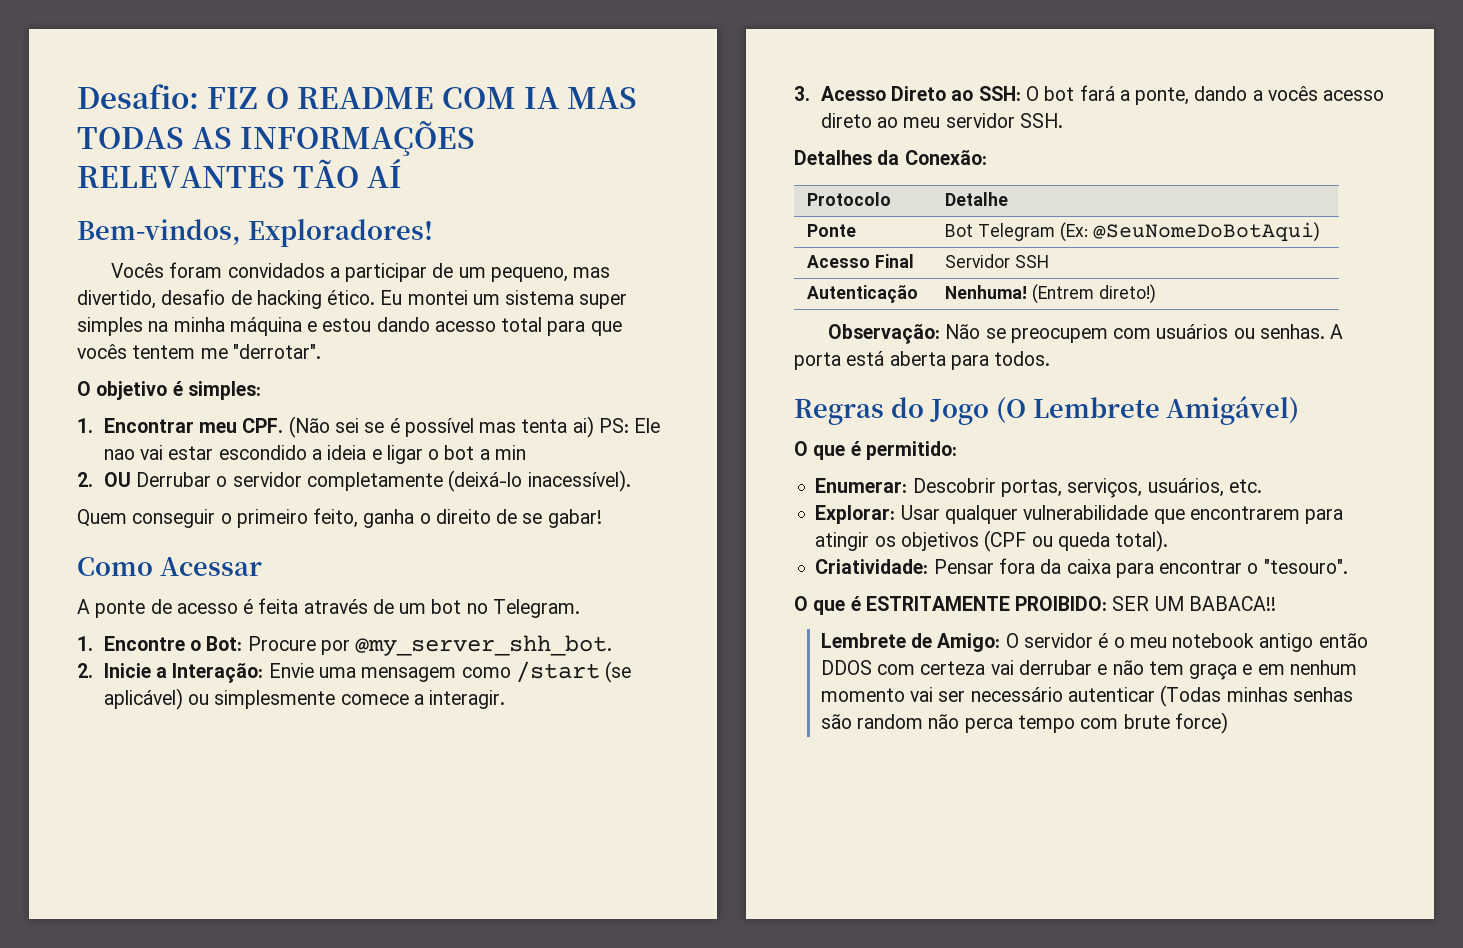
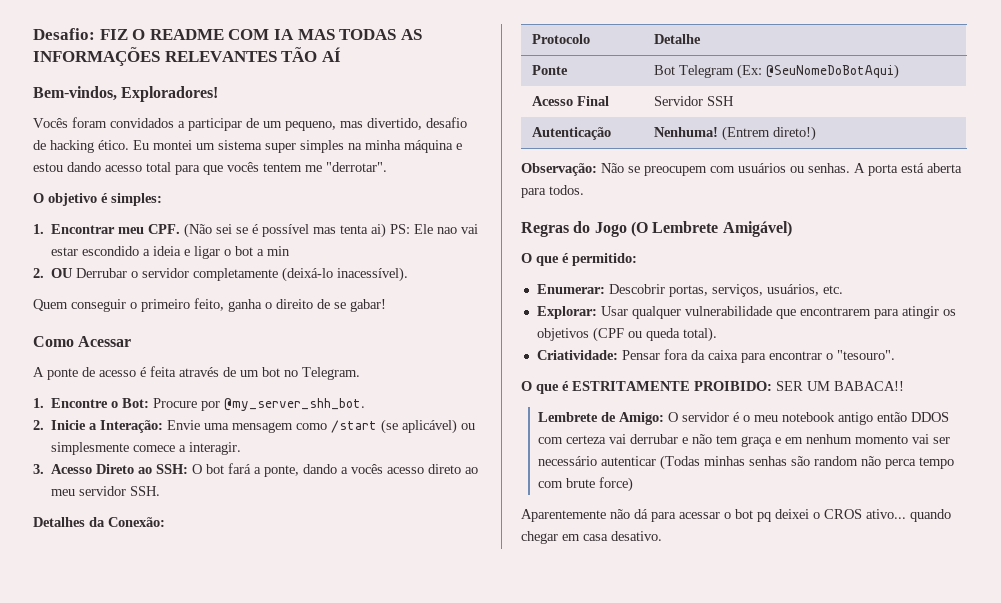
+ Aparentemente não dá para acessar o bot pq deixei o CROS ativo... quando chegar em casa desativo.

